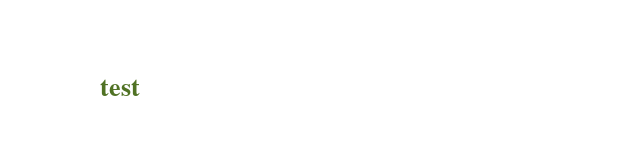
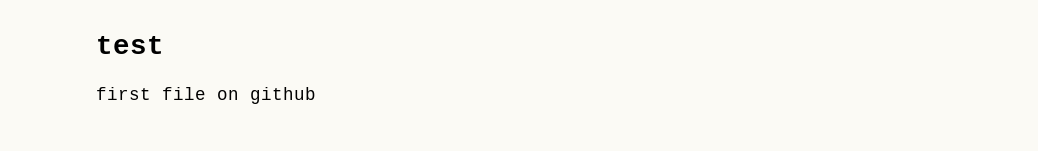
+ first file on github

